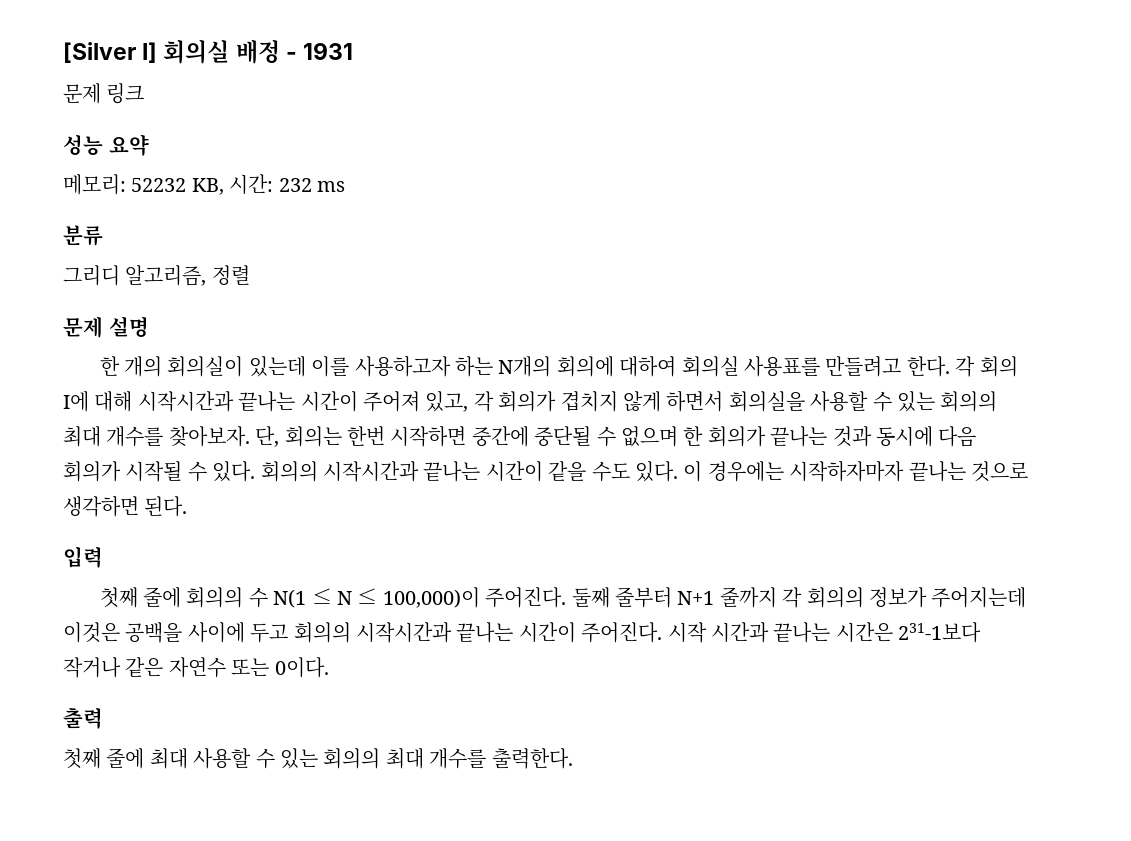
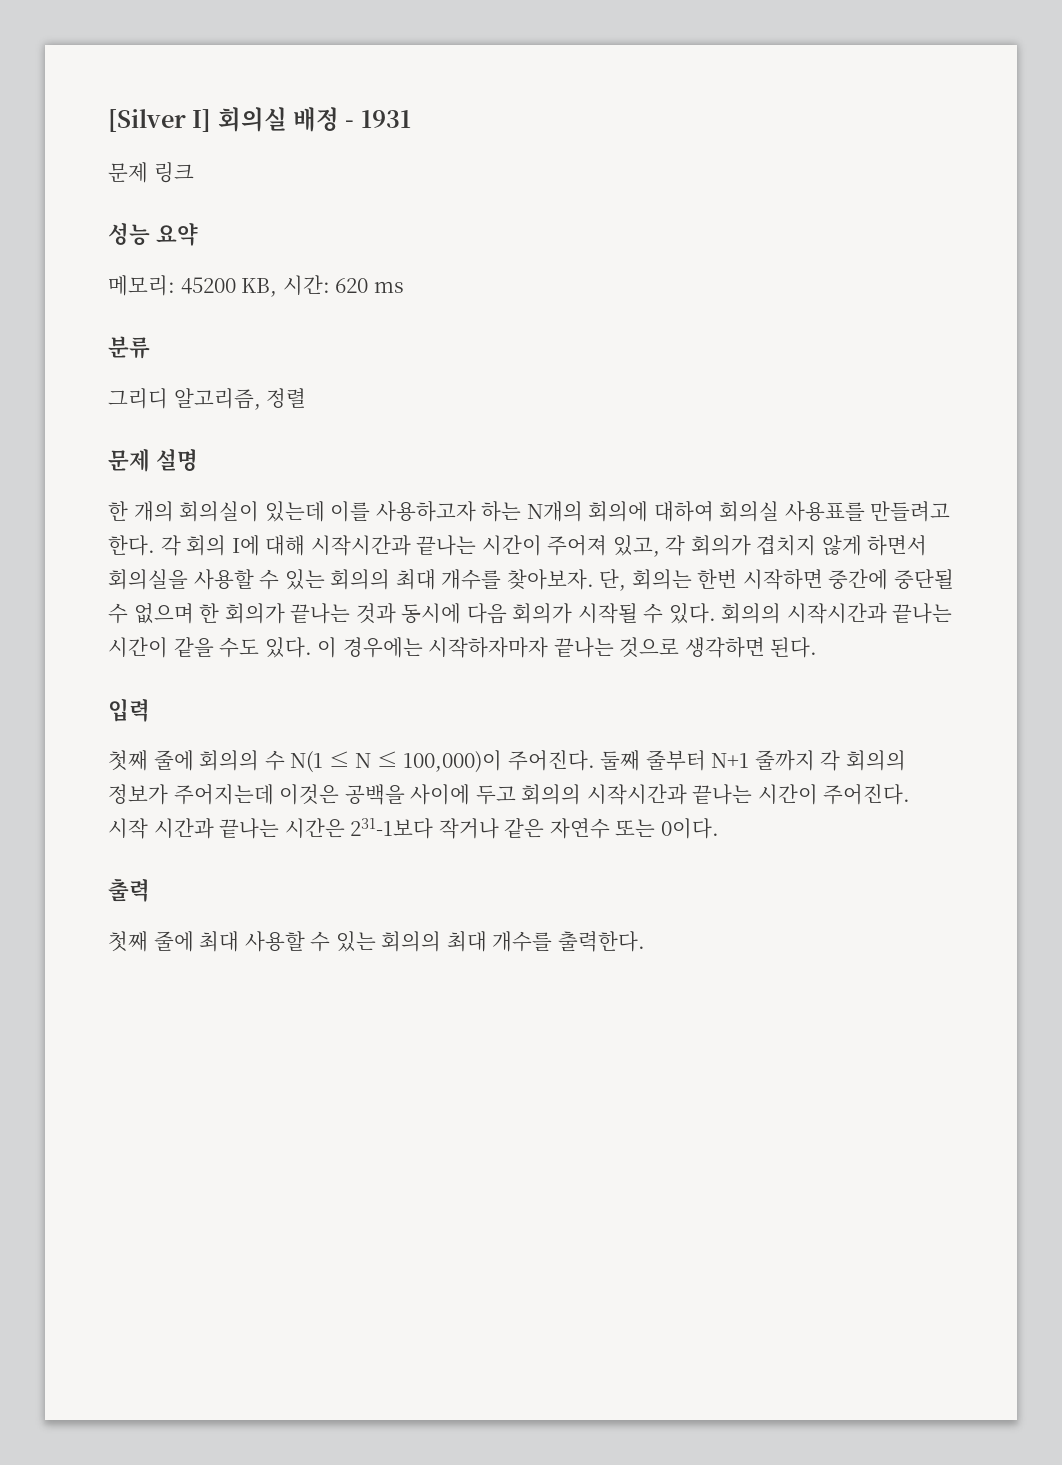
- 메모리: 52232 KB, 시간: 232 ms
+ 메모리: 45200 KB, 시간: 620 ms

